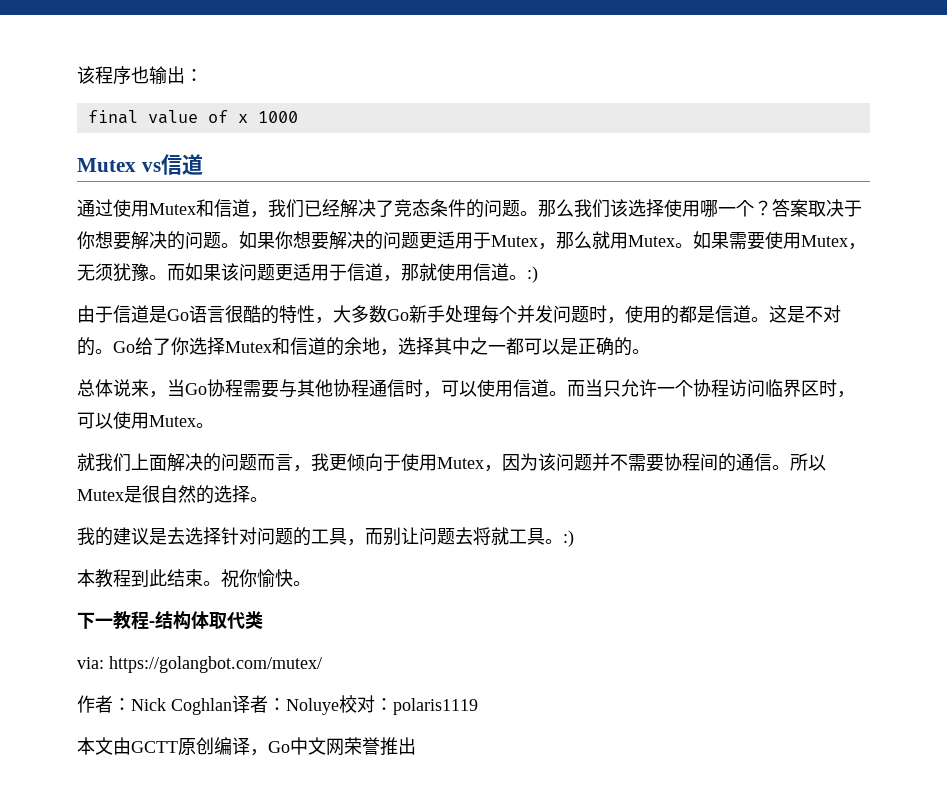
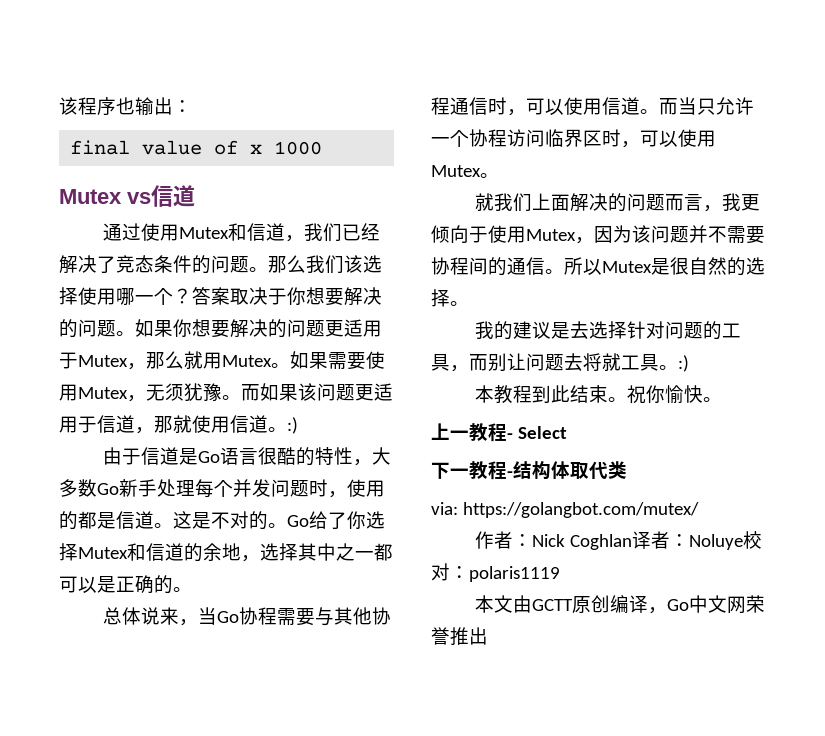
+ 上一教程- Select

